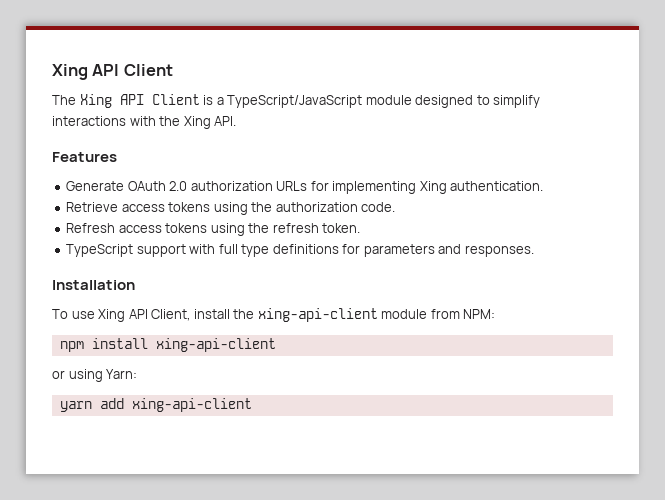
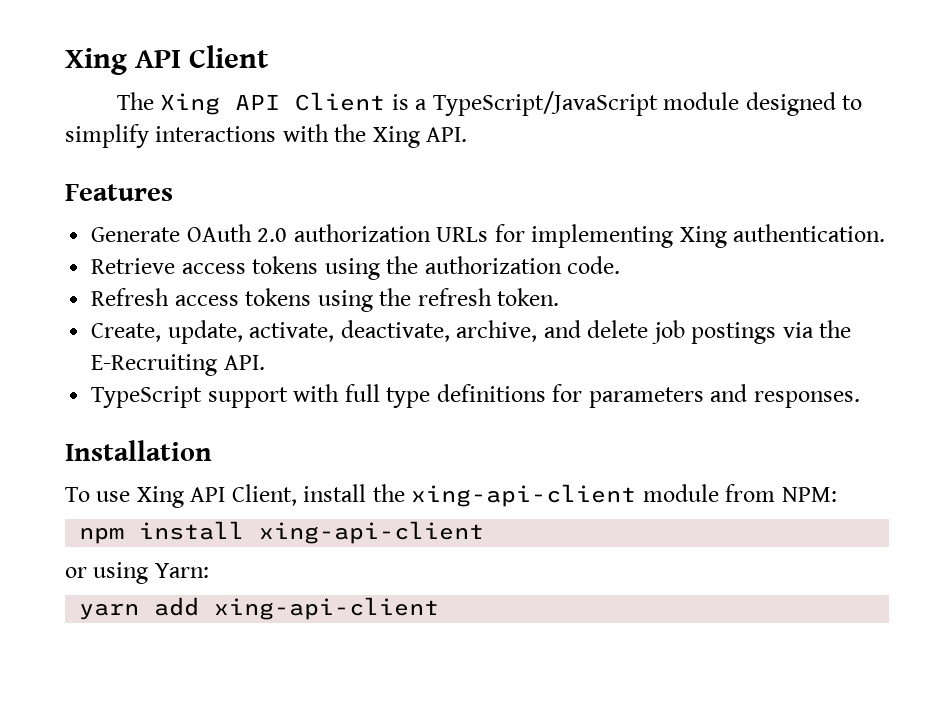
+ Create, update, activate, deactivate, archive, and delete job postings via the E-Recruiting API.

